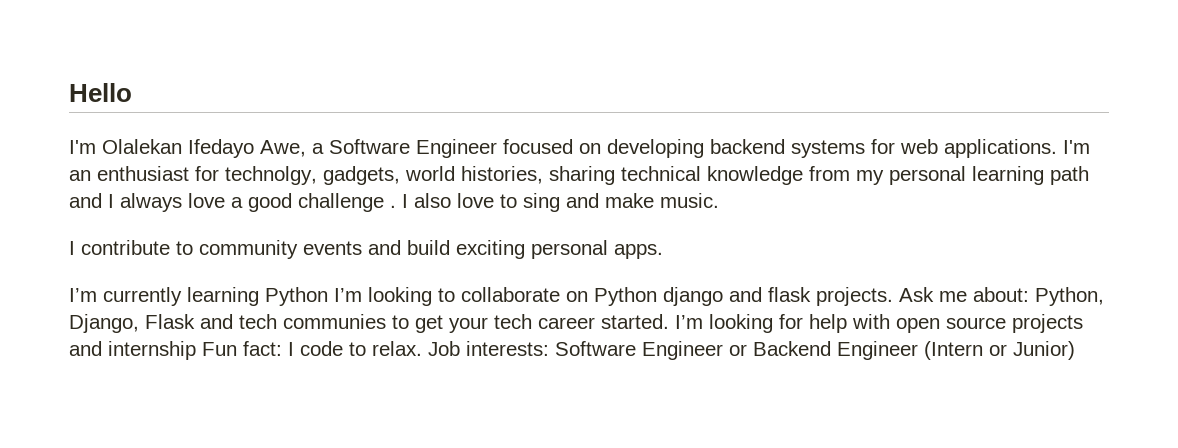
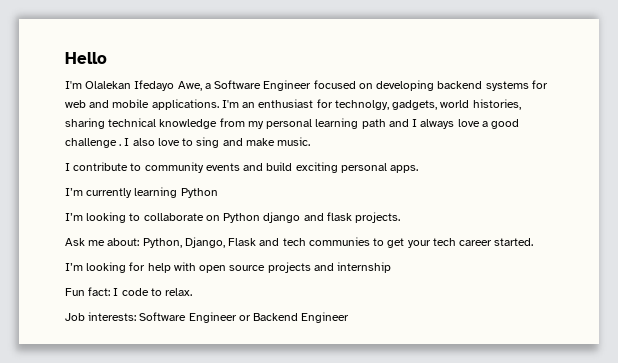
- I'm Olalekan Ifedayo Awe, a Software Engineer focused on developing backend systems for web applications.
+ I'm Olalekan Ifedayo Awe, a Software Engineer focused on developing backend systems for web and mobile applications.
- I’m currently learning Python I’m looking to collaborate on Python django and flask projects. Ask me about: Python, Django, Flask and tech communies to get your tech career started. I’m looking for help with open source projects and internship Fun fact: I code to relax. Job interests: Software Engineer or Backend Engineer (Intern or Junior)
+ I’m currently learning Python
+ I’m looking to collaborate on Python django and flask projects.
+ Ask me about: Python, Django, Flask and tech communies to get your tech career started.
+ I’m looking for help with open source projects and internship
+ Fun fact: I code to relax.
+ Job interests: Software Engineer or Backend Engineer

